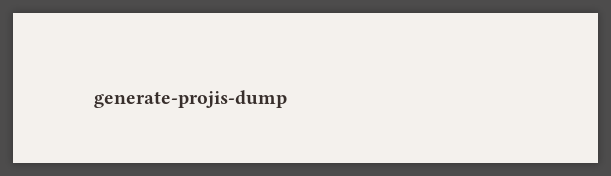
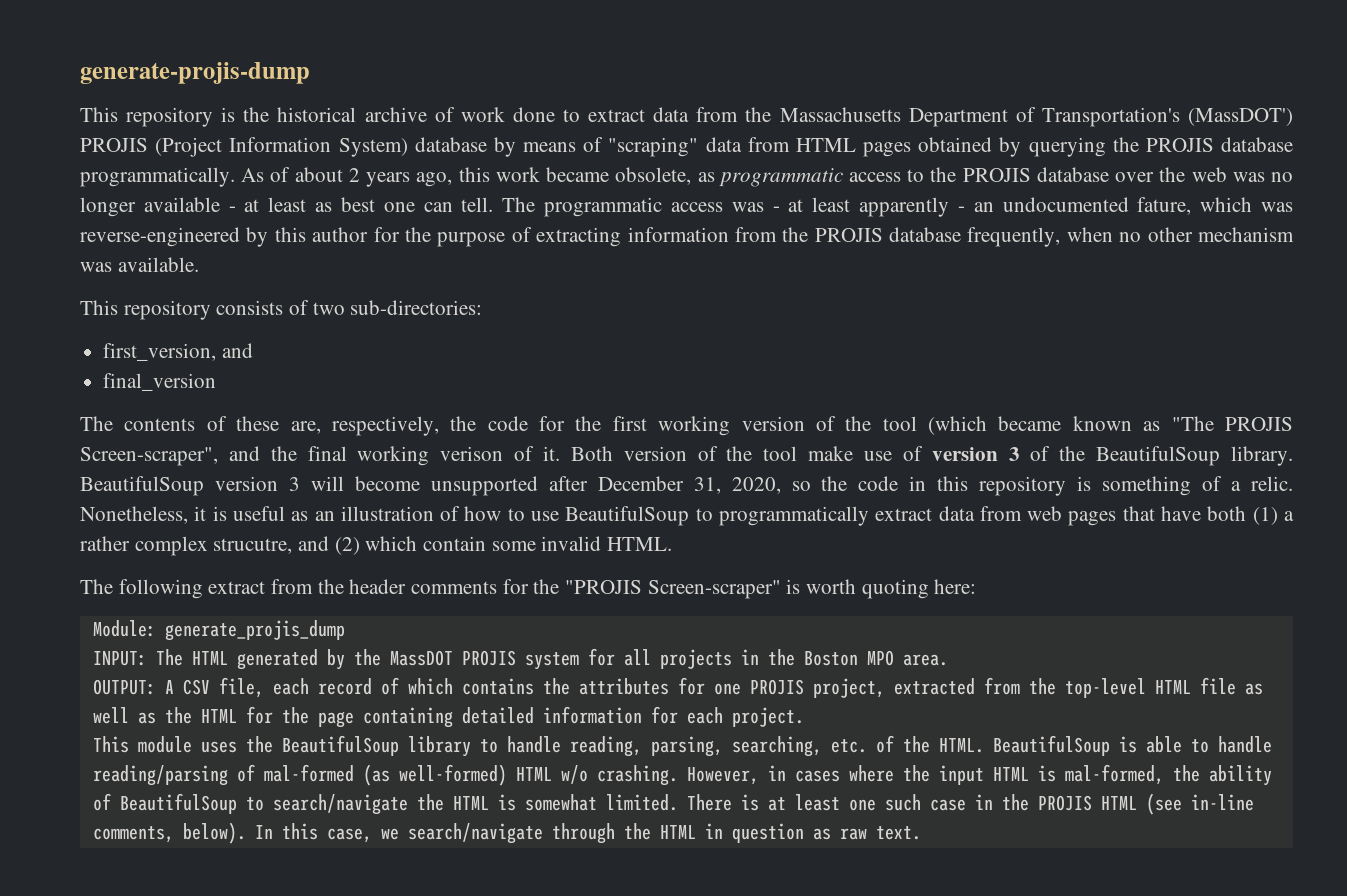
+ This repository is the historical archive of work done to extract data from the Massachusetts Department of Transportation's (MassDOT') PROJIS (Project Information System) database by means of "scraping" data from HTML pages obtained by querying the PROJIS database programmatically. As of about 2 years ago, this work became obsolete, as programmatic access to the PROJIS database over the web was no longer available - at least as best one can tell. The programmatic access was - at least apparently - an undocumented fature, which was reverse-engineered by this author for the purpose of extracting information from the PROJIS database frequently, when no other mechanism was available.
+ This repository consists of two sub-directories:
+ first_version, and
+ final_version
+ The contents of these are, respectively, the code for the first working version of the tool (which became known as "The PROJIS Screen-scraper", and the final working verison of it. Both version of the tool make use of version 3 of the BeautifulSoup library. BeautifulSoup version 3 will become unsupported after December 31, 2020, so the code in this repository is something of a relic. Nonetheless, it is useful as an illustration of how to use BeautifulSoup to programmatically extract data from web pages that have both (1) a rather complex strucutre, and (2) which contain some invalid HTML.
+ The following extract from the header comments for the "PROJIS Screen-scraper" is worth quoting here:
+ Module: generate_projis_dump
+ INPUT: The HTML generated by the MassDOT PROJIS system for all projects in the Boston MPO area.
+ OUTPUT: A CSV file, each record of which contains the attributes for one PROJIS project, extracted from the top-level HTML file as well as the HTML for the page containing detailed information for each project.
+ This module uses the BeautifulSoup library to handle reading, parsing, searching, etc. of the HTML. BeautifulSoup is able to handle reading/parsing of mal-formed (as well-formed) HTML w/o crashing. However, in cases where the input HTML is mal-formed, the ability of BeautifulSoup to search/navigate the HTML is somewhat limited. There is at least one such case in the PROJIS HTML (see in-line comments, below). In this case, we search/navigate through the HTML in question as raw text.

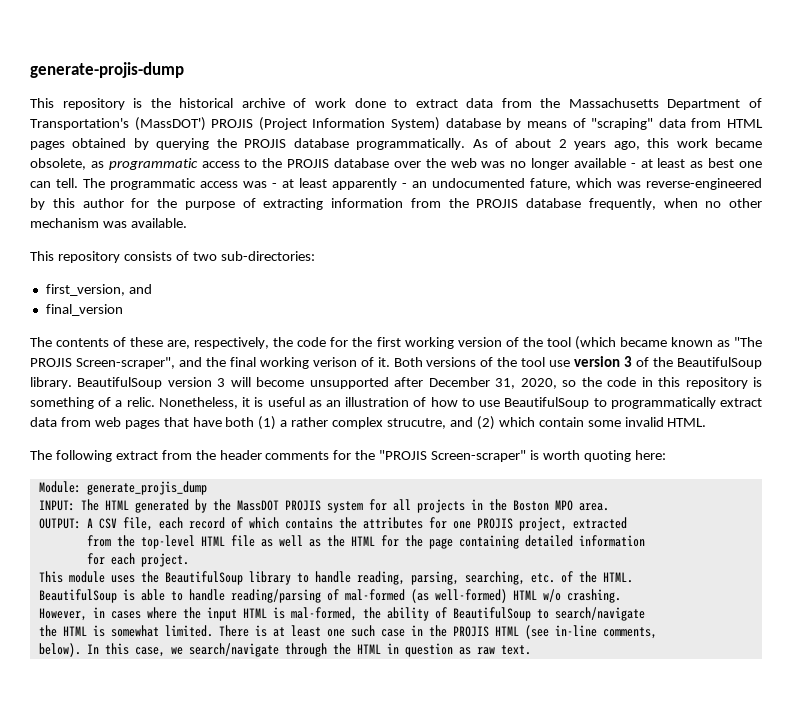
- Both version of the tool make use of version 3 of the BeautifulSoup library.
+ Both versions of the tool use version 3 of the BeautifulSoup library.
- OUTPUT: A CSV file, each record of which contains the attributes for one PROJIS project, extracted from the top-level HTML file as well as the HTML for the page containing detailed information for each project.
+ OUTPUT: A CSV file, each record of which contains the attributes for one PROJIS project, extracted
+ from the top-level HTML file as well as the HTML for the page containing detailed information
+ for each project.
- This module uses the BeautifulSoup library to handle reading, parsing, searching, etc. of the HTML. BeautifulSoup is able to handle reading/parsing of mal-formed (as well-formed) HTML w/o crashing. However, in cases where the input HTML is mal-formed, the ability of BeautifulSoup to search/navigate the HTML is somewhat limited.
+ This module uses the BeautifulSoup library to handle reading, parsing, searching, etc. of the HTML.
+ BeautifulSoup is able to handle reading/parsing of mal-formed (as well-formed) HTML w/o crashing.
+ However, in cases where the input HTML is mal-formed, the ability of BeautifulSoup to search/navigate
+ the HTML is somewhat limited.
- There is at least one such case in the PROJIS HTML (see in-line comments, below).
+ There is at least one such case in the PROJIS HTML (see in-line comments,
+ below).

